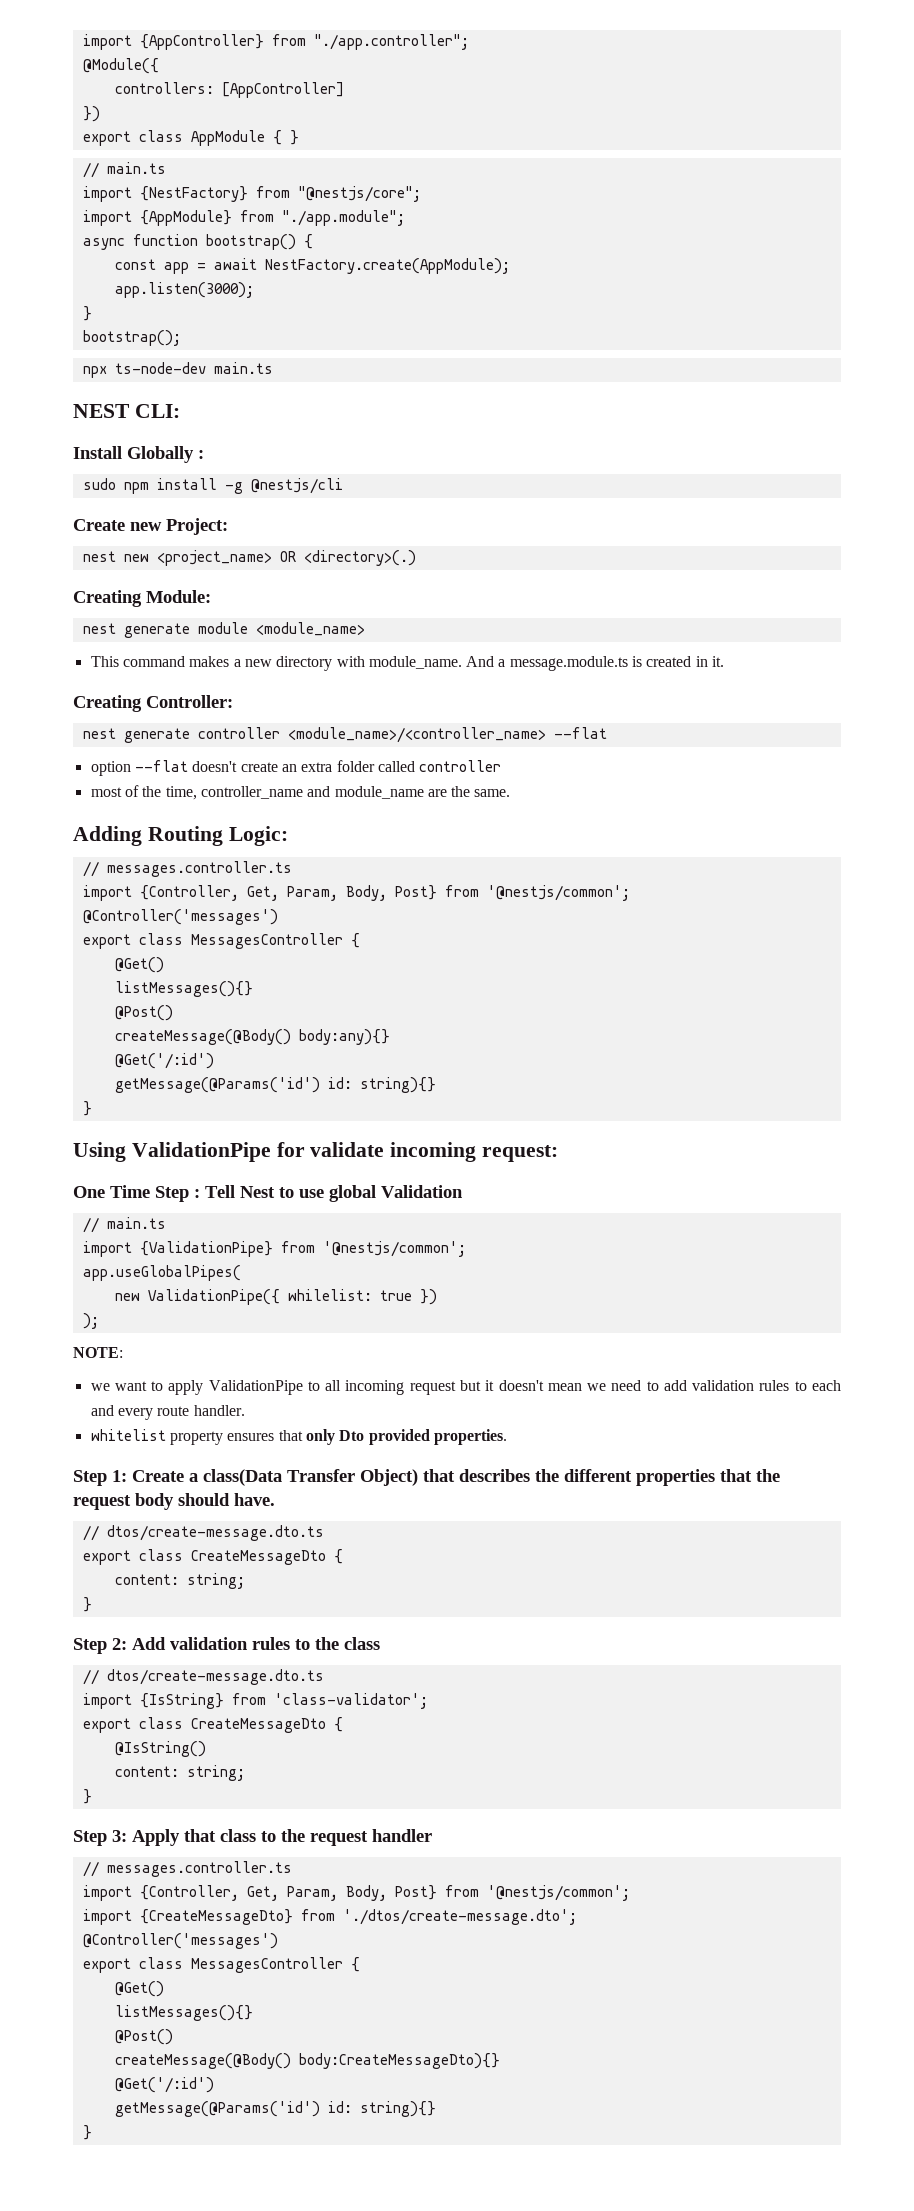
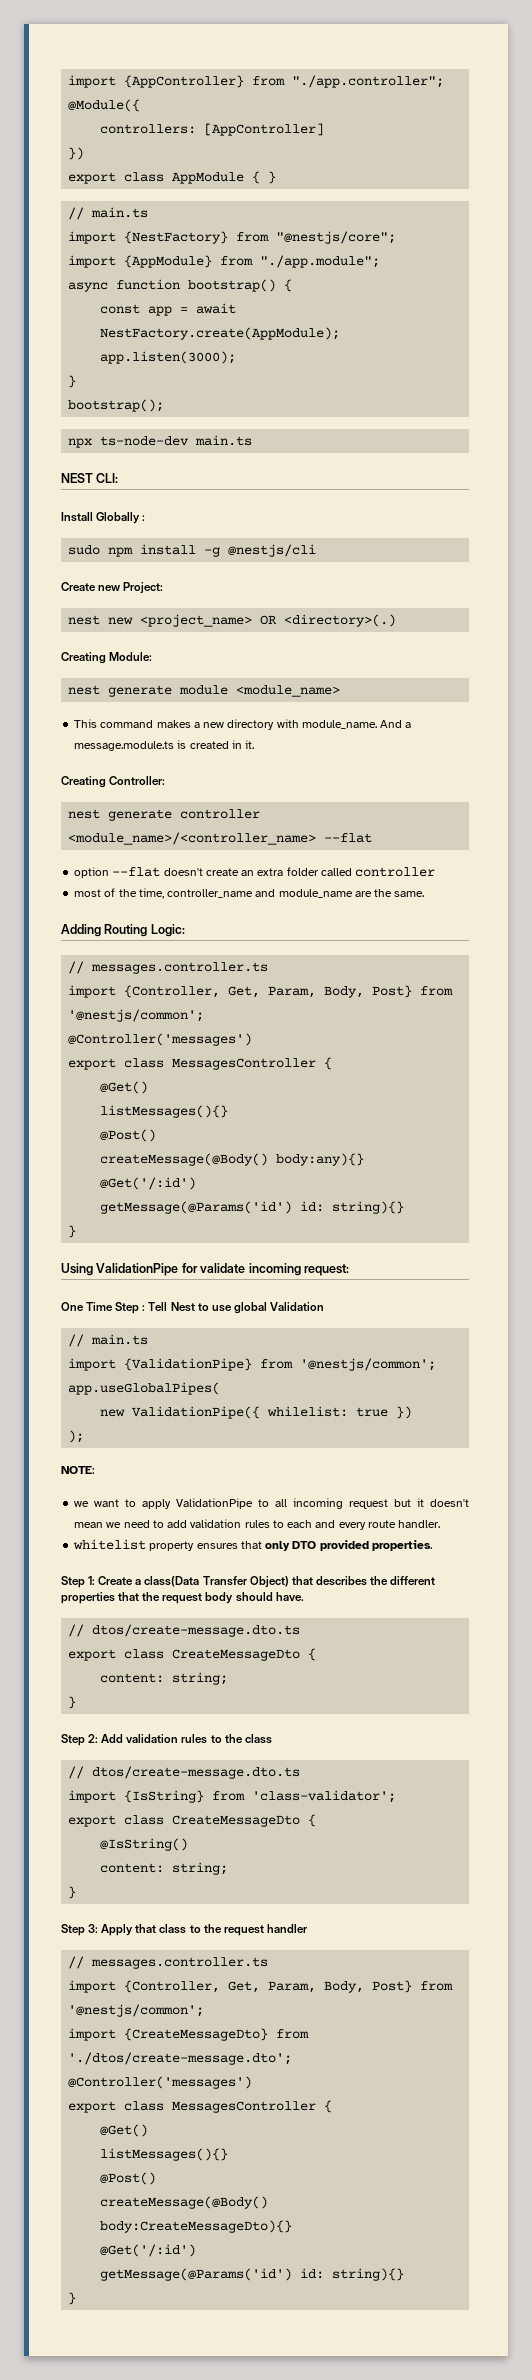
- whitelist property ensures that only Dto provided properties.
+ whitelist property ensures that only DTO provided properties.

